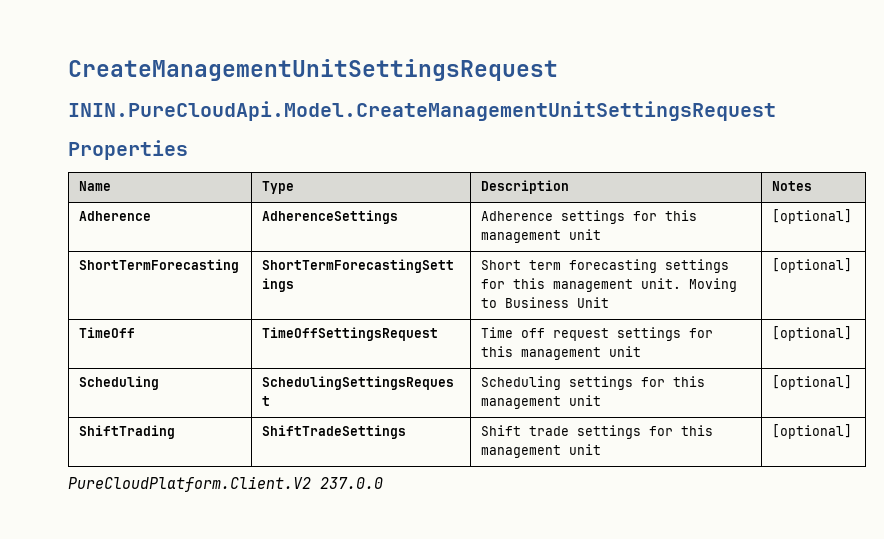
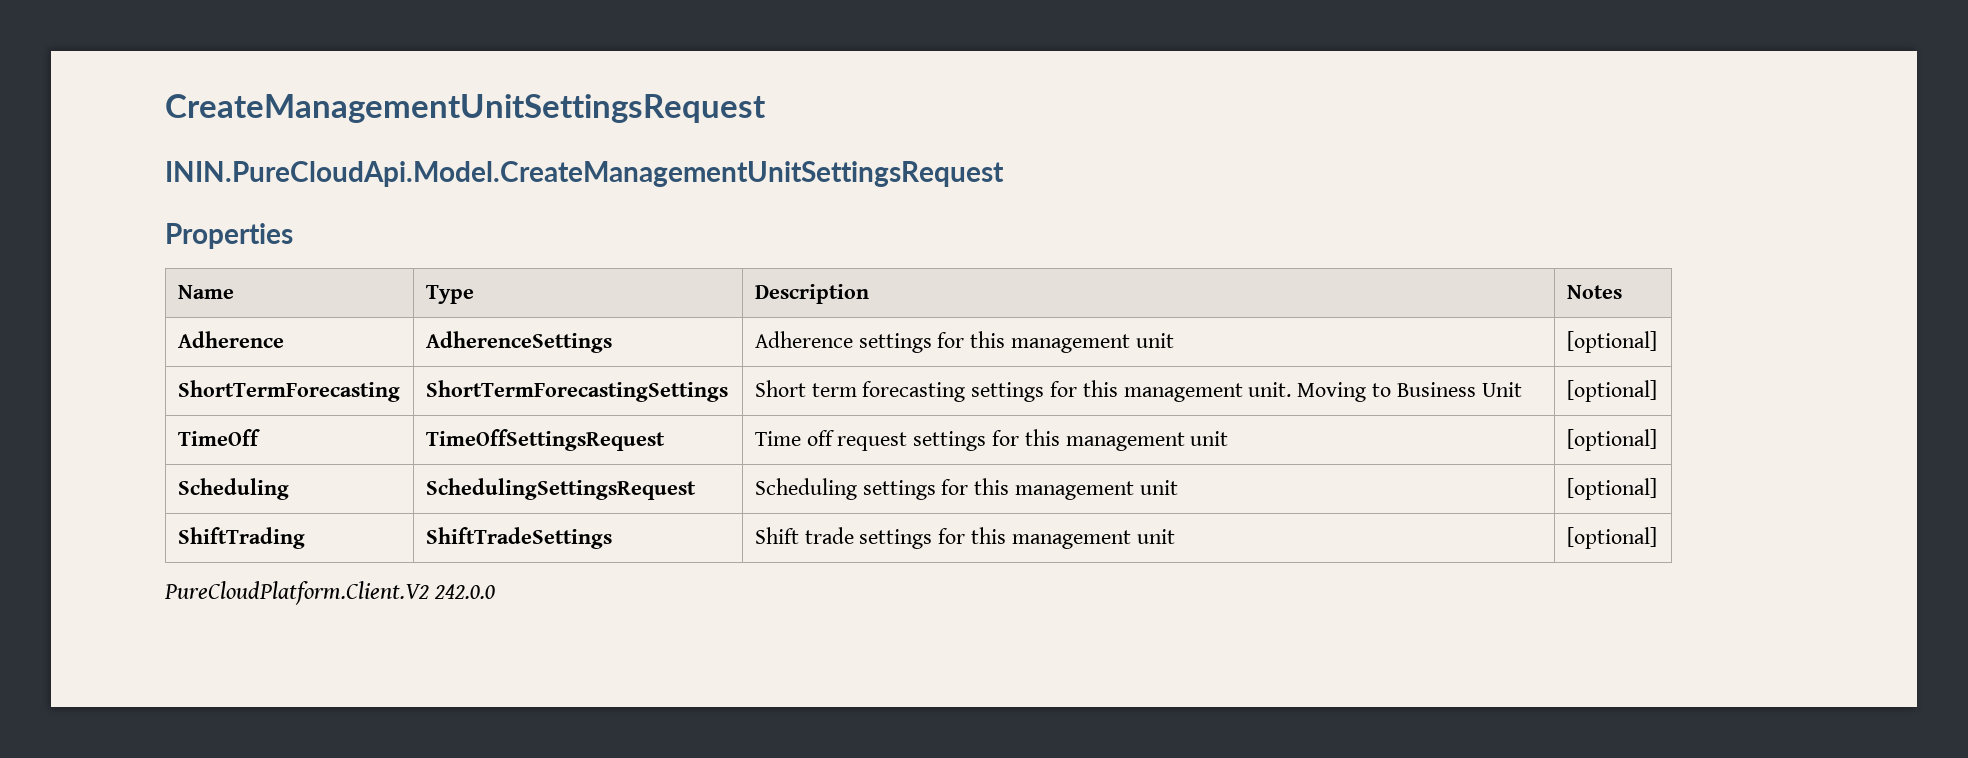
- PureCloudPlatform.Client.V2 237.0.0
+ PureCloudPlatform.Client.V2 242.0.0

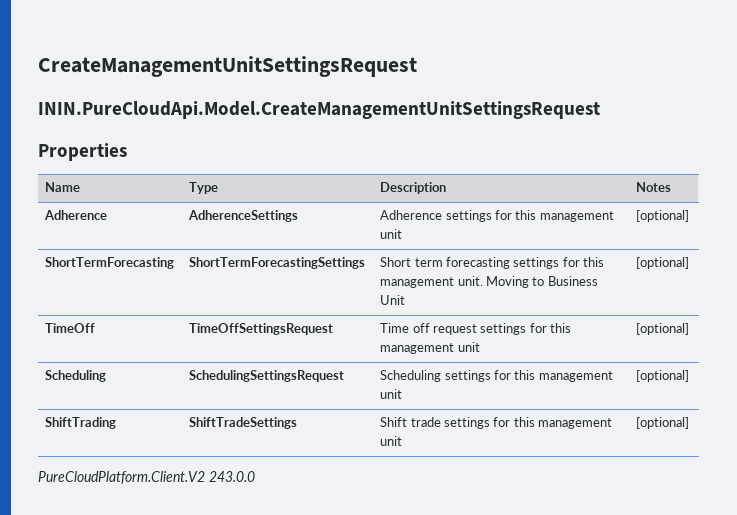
- PureCloudPlatform.Client.V2 242.0.0
+ PureCloudPlatform.Client.V2 243.0.0

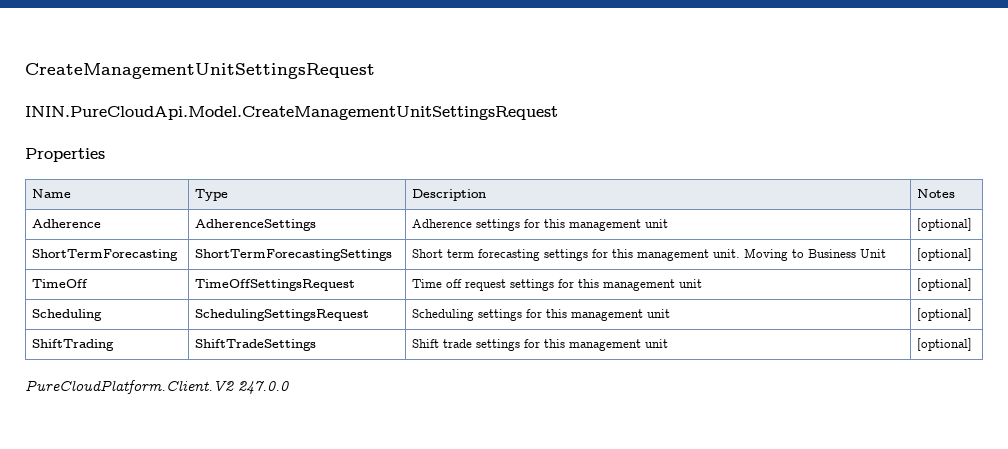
- PureCloudPlatform.Client.V2 243.0.0
+ PureCloudPlatform.Client.V2 247.0.0

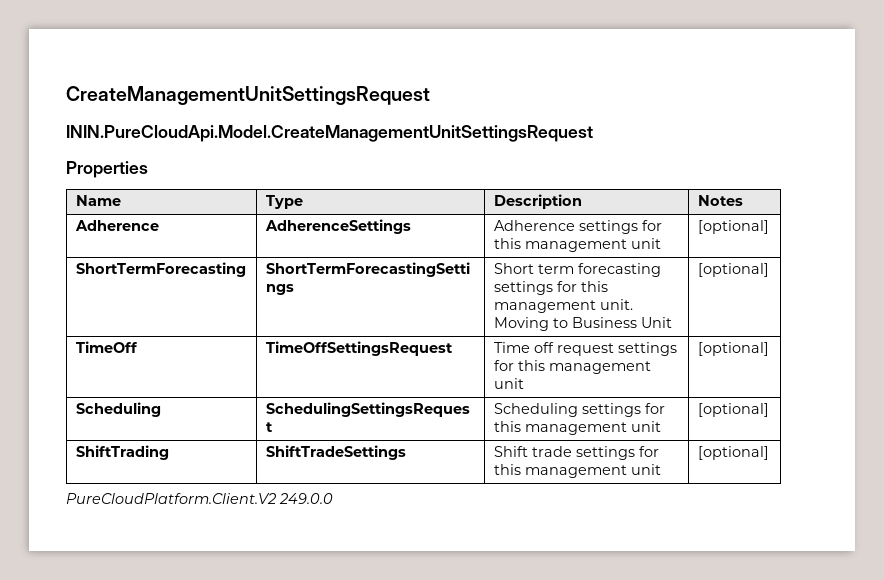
- PureCloudPlatform.Client.V2 247.0.0
+ PureCloudPlatform.Client.V2 249.0.0

